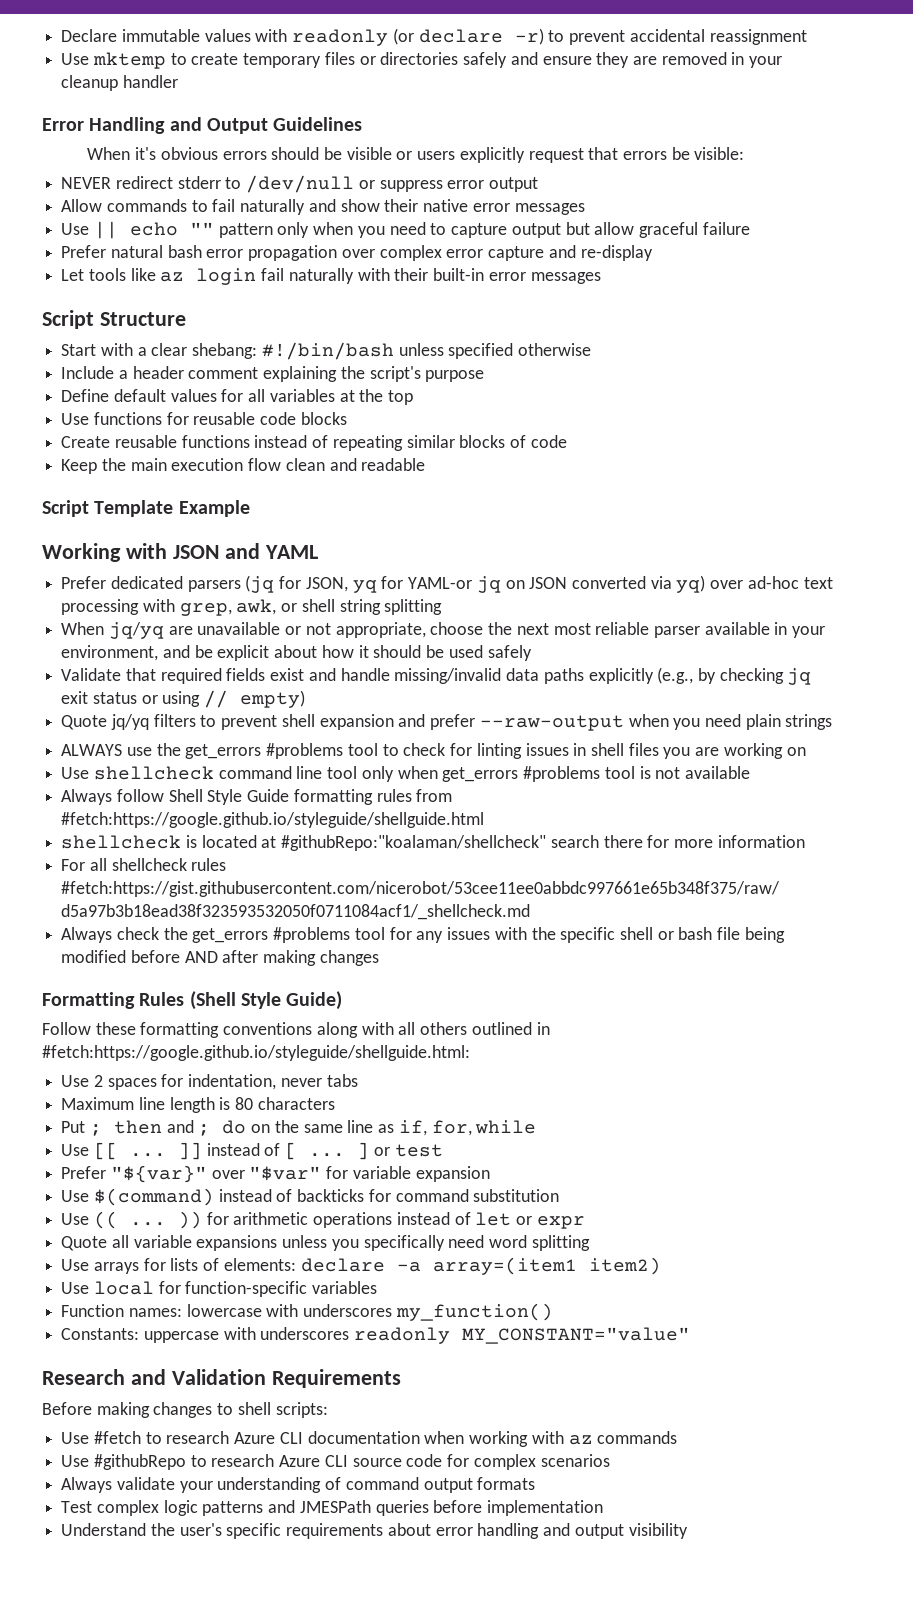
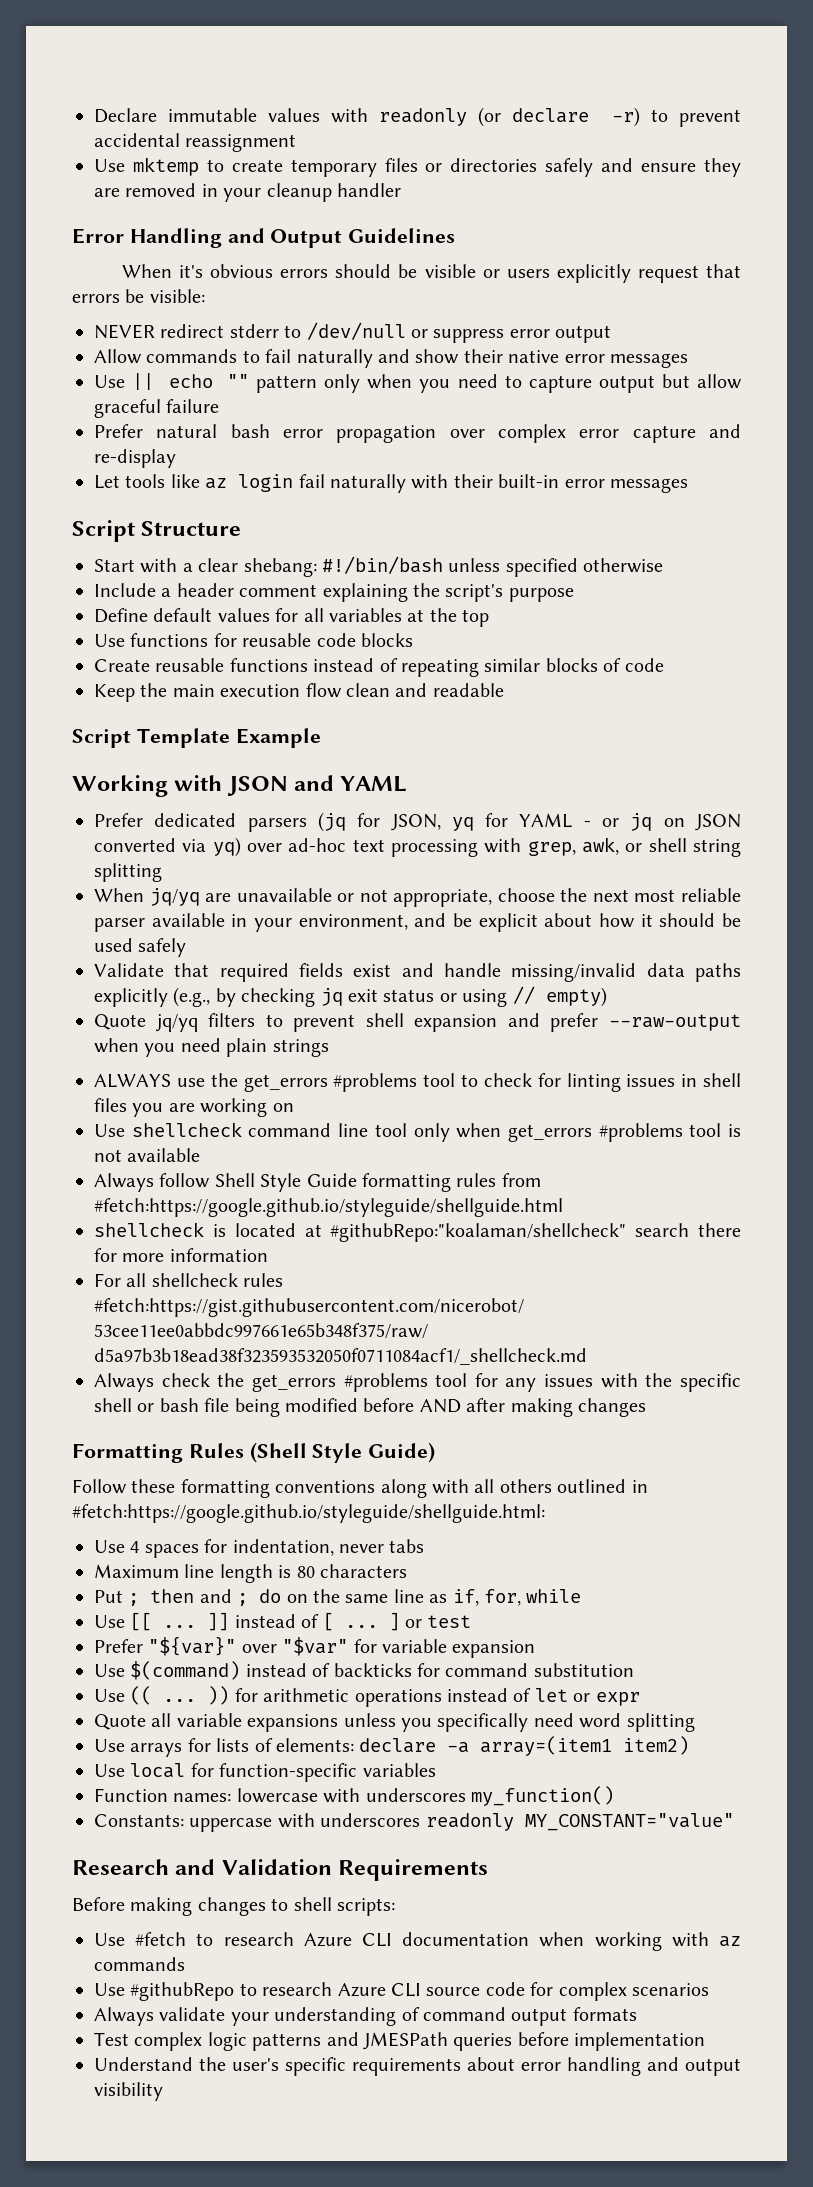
- Prefer dedicated parsers (jq for JSON, yq for YAML-or jq on JSON converted via yq) over ad-hoc text processing with grep, awk, or shell string splitting
+ Prefer dedicated parsers (jq for JSON, yq for YAML - or jq on JSON converted via yq) over ad-hoc text processing with grep, awk, or shell string splitting
- Use 2 spaces for indentation, never tabs
+ Use 4 spaces for indentation, never tabs

